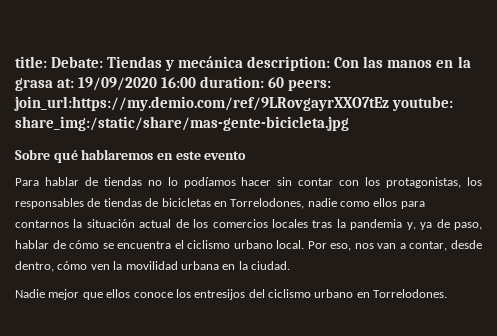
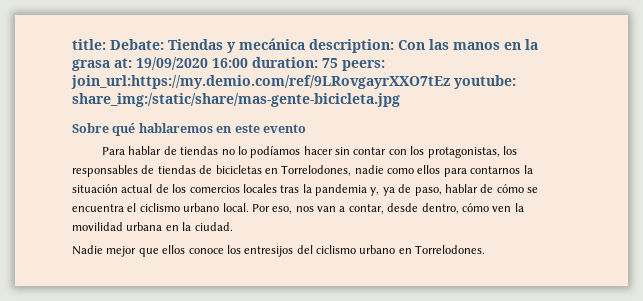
- title: Debate: Tiendas y mecánica description: Con las manos en la grasa at: 19/09/2020 16:00 duration: 60 peers: join_url:https://my.demio.com/ref/9LRovgayrXXO7tEz youtube: share_img:/static/share/mas-gente-bicicleta.jpg
+ title: Debate: Tiendas y mecánica description: Con las manos en la grasa at: 19/09/2020 16:00 duration: 75 peers: join_url:https://my.demio.com/ref/9LRovgayrXXO7tEz youtube: share_img:/static/share/mas-gente-bicicleta.jpg

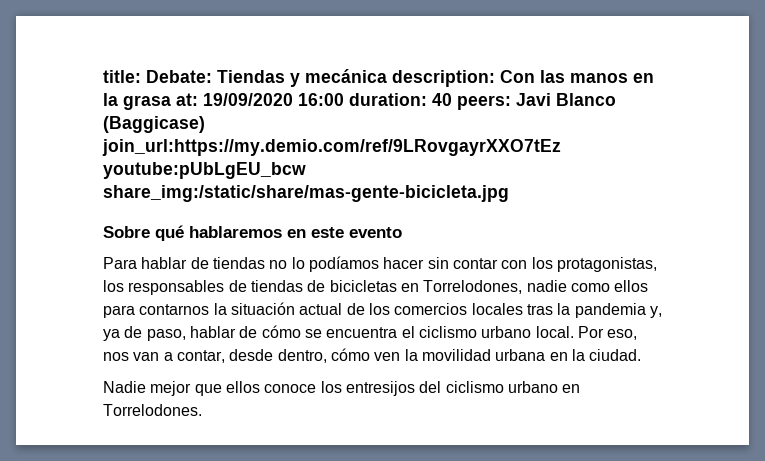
- title: Debate: Tiendas y mecánica description: Con las manos en la grasa at: 19/09/2020 16:00 duration: 75 peers: join_url:https://my.demio.com/ref/9LRovgayrXXO7tEz youtube: share_img:/static/share/mas-gente-bicicleta.jpg
+ title: Debate: Tiendas y mecánica description: Con las manos en la grasa at: 19/09/2020 16:00 duration: 40 peers: Javi Blanco (Baggicase) join_url:https://my.demio.com/ref/9LRovgayrXXO7tEz youtube:pUbLgEU_bcw share_img:/static/share/mas-gente-bicicleta.jpg

